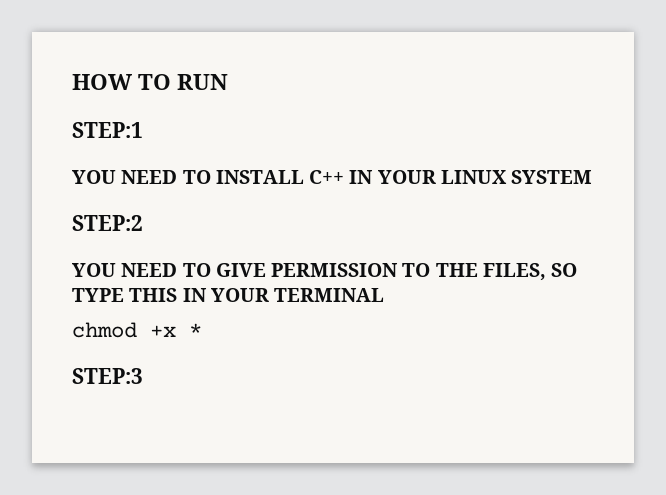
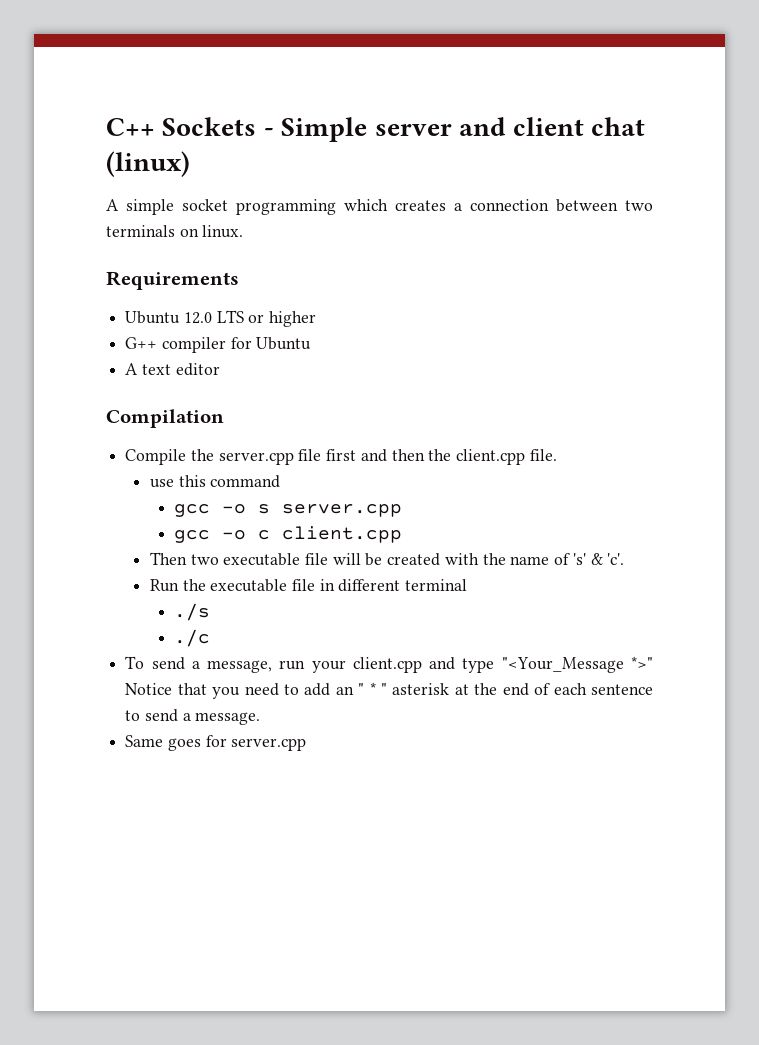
- HOW TO RUN
- STEP:1
- YOU NEED TO INSTALL C++ IN YOUR LINUX SYSTEM
- STEP:2
- YOU NEED TO GIVE PERMISSION TO THE FILES, SO TYPE THIS IN YOUR TERMINAL
- chmod +x *
- STEP:3
+ C++ Sockets - Simple server and client chat (linux)
+ A simple socket programming which creates a connection between two terminals on linux.
+ Requirements
+ Ubuntu 12.0 LTS or higher
+ G++ compiler for Ubuntu
+ A text editor
+ Compilation
+ Compile the server.cpp file first and then the client.cpp file.
+ use this command
+ gcc -o s server.cpp
+ gcc -o c client.cpp
+ Then two executable file will be created with the name of 's' & 'c'.
+ Run the executable file in different terminal
+ ./s
+ ./c
+ To send a message, run your client.cpp and type "<Your_Message *>" Notice that you need to add an " * " asterisk at the end of each sentence to send a message.
+ Same goes for server.cpp

